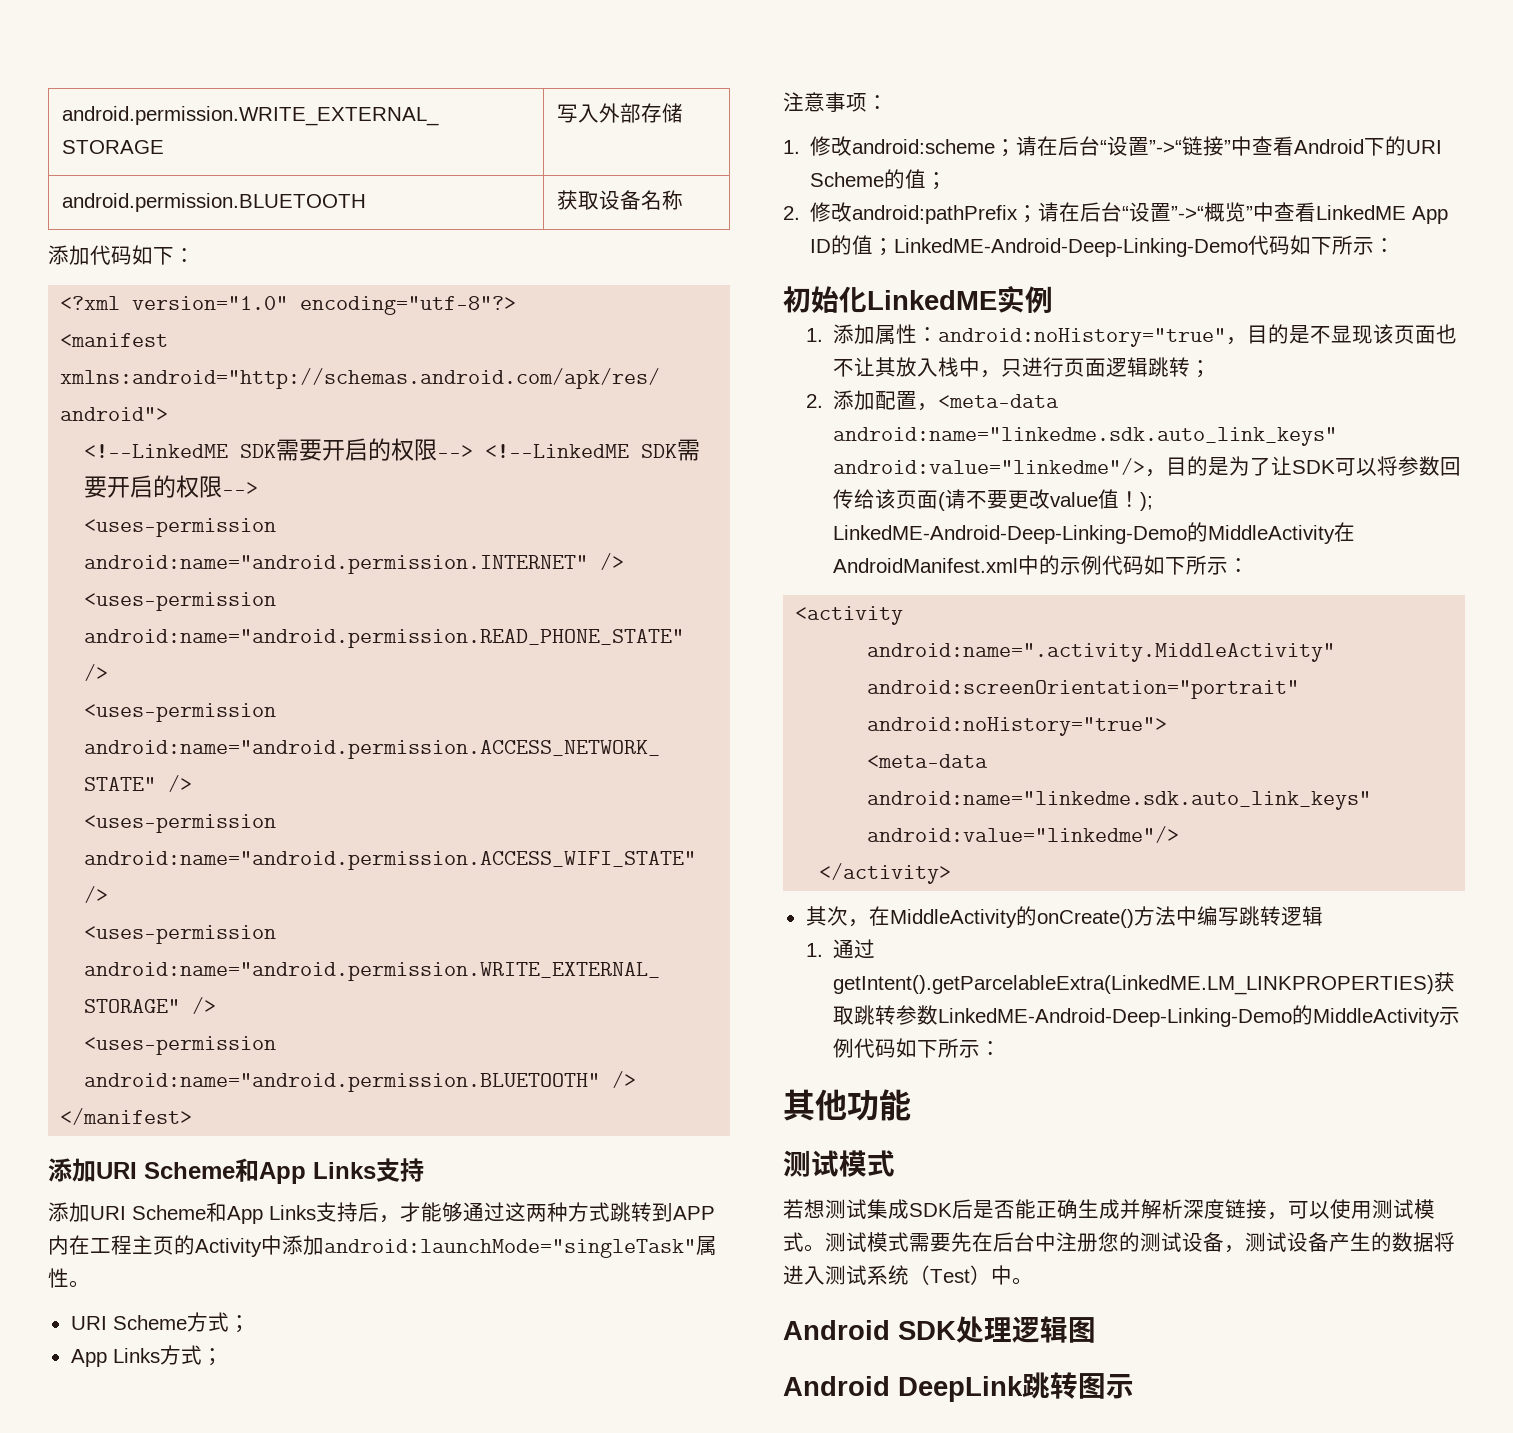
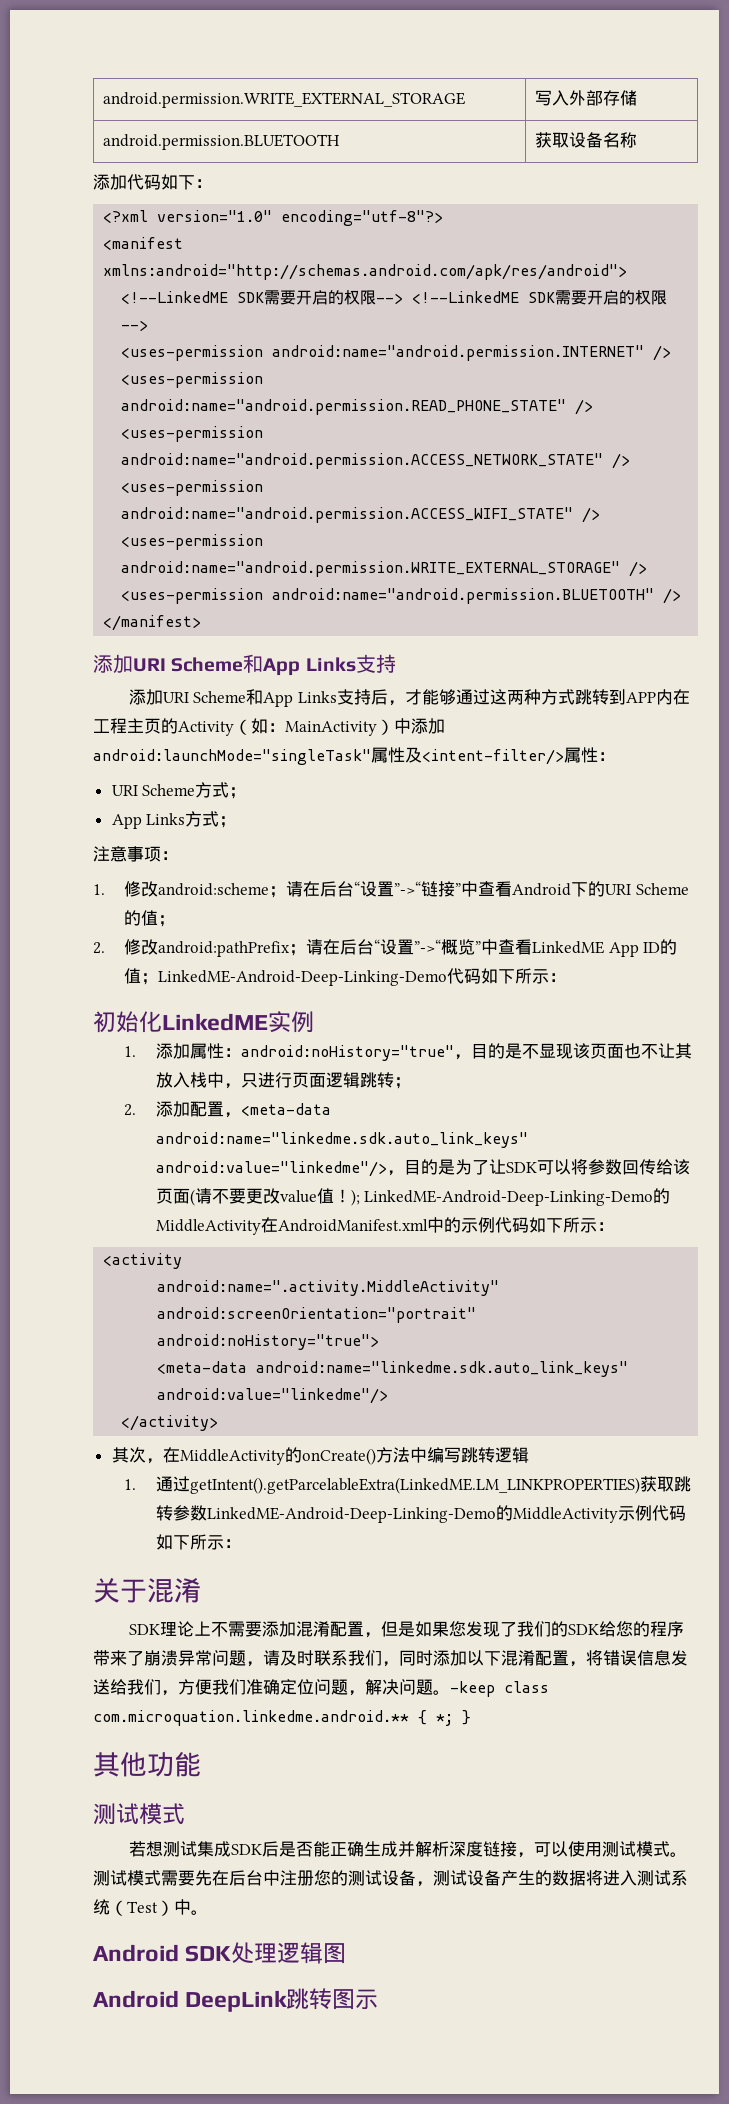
- 添加URI Scheme和App Links支持后，才能够通过这两种方式跳转到APP内在工程主页的Activity中添加android:launchMode="singleTask"属性。
+ 添加URI Scheme和App Links支持后，才能够通过这两种方式跳转到APP内在工程主页的Activity（如：MainActivity）中添加android:launchMode="singleTask"属性及<intent-filter/>属性：
+ 关于混淆
+ SDK理论上不需要添加混淆配置，但是如果您发现了我们的SDK给您的程序带来了崩溃异常问题，请及时联系我们，同时添加以下混淆配置，将错误信息发送给我们，方便我们准确定位问题，解决问题。-keep class com.microquation.linkedme.android.** { *; }

